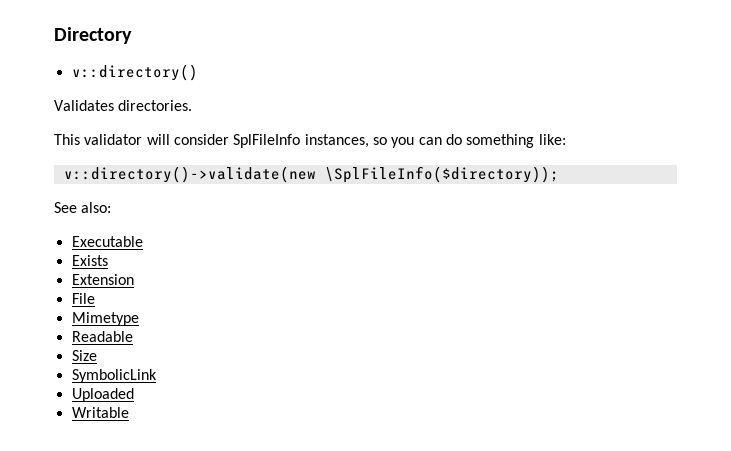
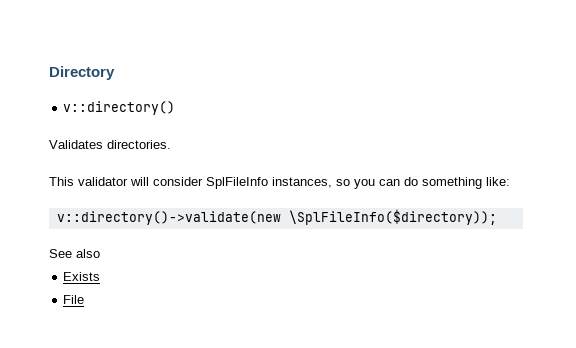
- See also:
- Executable
+ See also
- Extension
- Mimetype
- Readable
- Size
- SymbolicLink
- Uploaded
- Writable

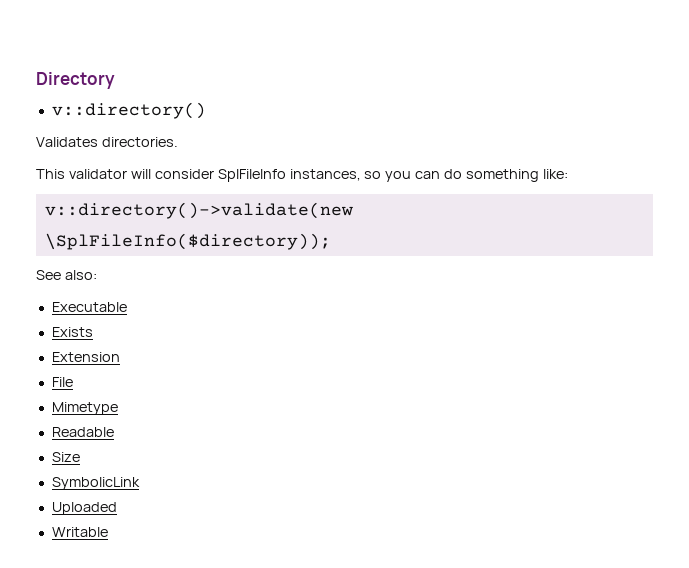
- See also
+ See also:
+ Executable
+ Extension
+ Mimetype
+ Readable
+ Size
+ SymbolicLink
+ Uploaded
+ Writable

